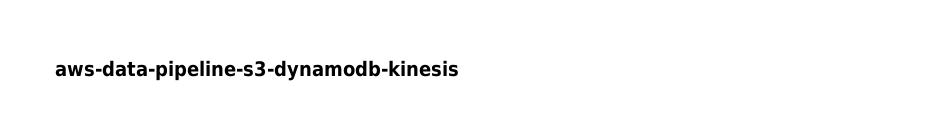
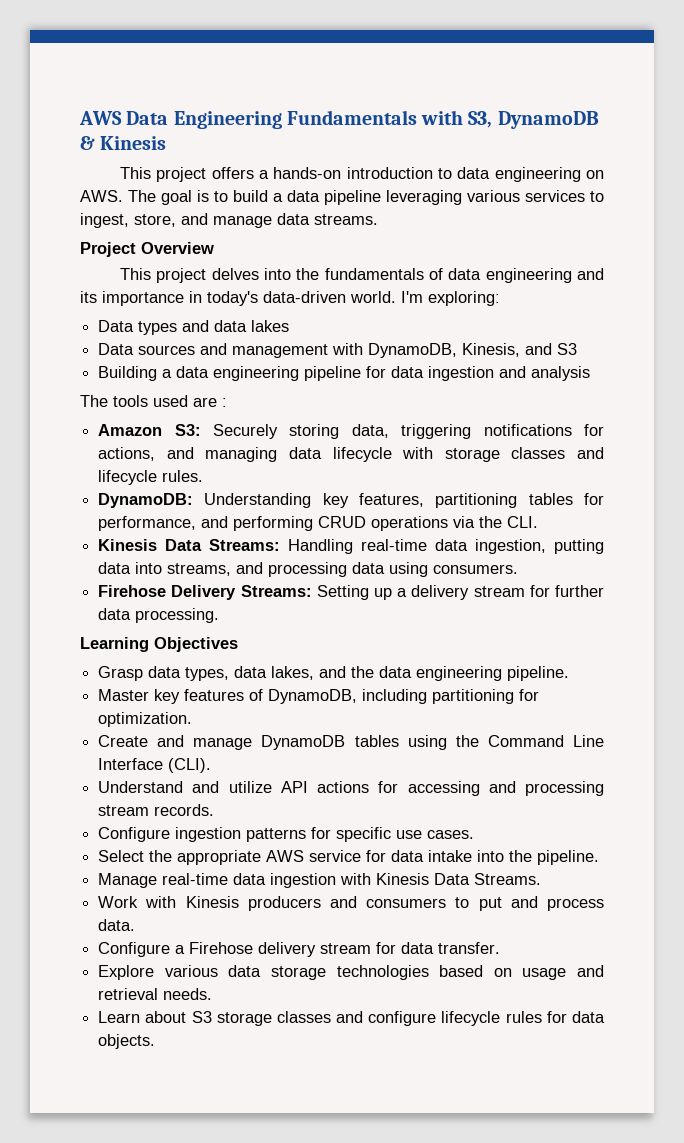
- aws-data-pipeline-s3-dynamodb-kinesis
+ AWS Data Engineering Fundamentals with S3, DynamoDB & Kinesis
+ This project offers a hands-on introduction to data engineering on AWS. The goal is to build a data pipeline leveraging various services to ingest, store, and manage data streams.
+ Project Overview
+ This project delves into the fundamentals of data engineering and its importance in today's data-driven world. I'm exploring:
+ Data types and data lakes
+ Data sources and management with DynamoDB, Kinesis, and S3
+ Building a data engineering pipeline for data ingestion and analysis
+ The tools used are :
+ Amazon S3: Securely storing data, triggering notifications for actions, and managing data lifecycle with storage classes and lifecycle rules.
+ DynamoDB: Understanding key features, partitioning tables for performance, and performing CRUD operations via the CLI.
+ Kinesis Data Streams: Handling real-time data ingestion, putting data into streams, and processing data using consumers.
+ Firehose Delivery Streams: Setting up a delivery stream for further data processing.
+ Learning Objectives
+ Grasp data types, data lakes, and the data engineering pipeline.
+ Master key features of DynamoDB, including partitioning for optimization.
+ Create and manage DynamoDB tables using the Command Line Interface (CLI).
+ Understand and utilize API actions for accessing and processing stream records.
+ Configure ingestion patterns for specific use cases.
+ Select the appropriate AWS service for data intake into the pipeline.
+ Manage real-time data ingestion with Kinesis Data Streams.
+ Work with Kinesis producers and consumers to put and process data.
+ Configure a Firehose delivery stream for data transfer.
+ Explore various data storage technologies based on usage and retrieval needs.
+ Learn about S3 storage classes and configure lifecycle rules for data objects.

